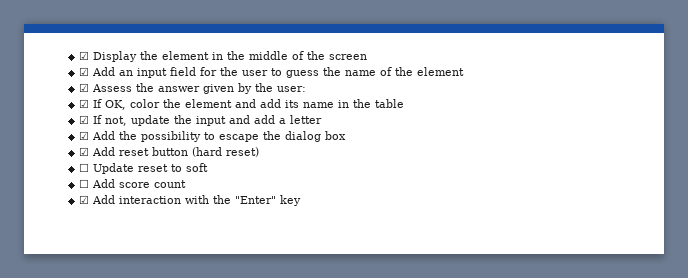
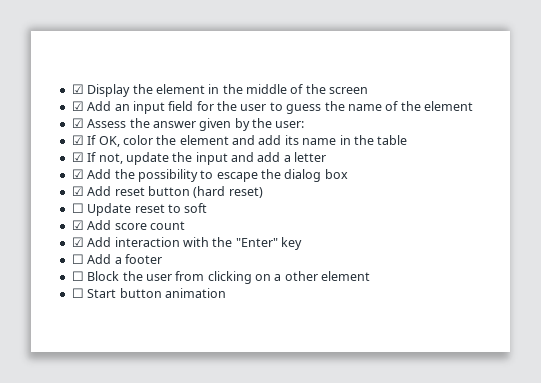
- ☐ Add score count
+ ☑ Add score count
+ ☐ Add a footer
+ ☐ Block the user from clicking on a other element
+ ☐ Start button animation

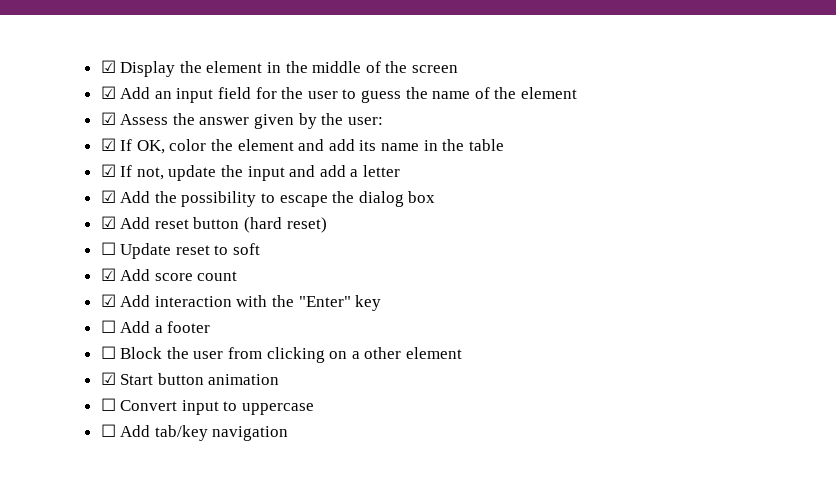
- ☐ Start button animation
+ ☑ Start button animation
+ ☐ Convert input to uppercase
+ ☐ Add tab/key navigation

